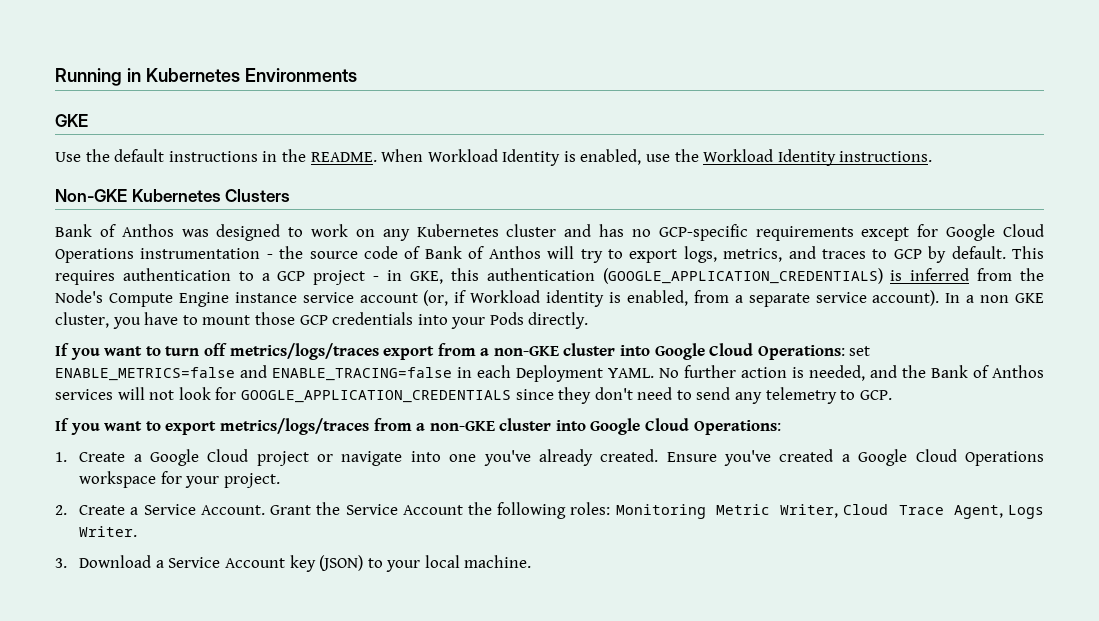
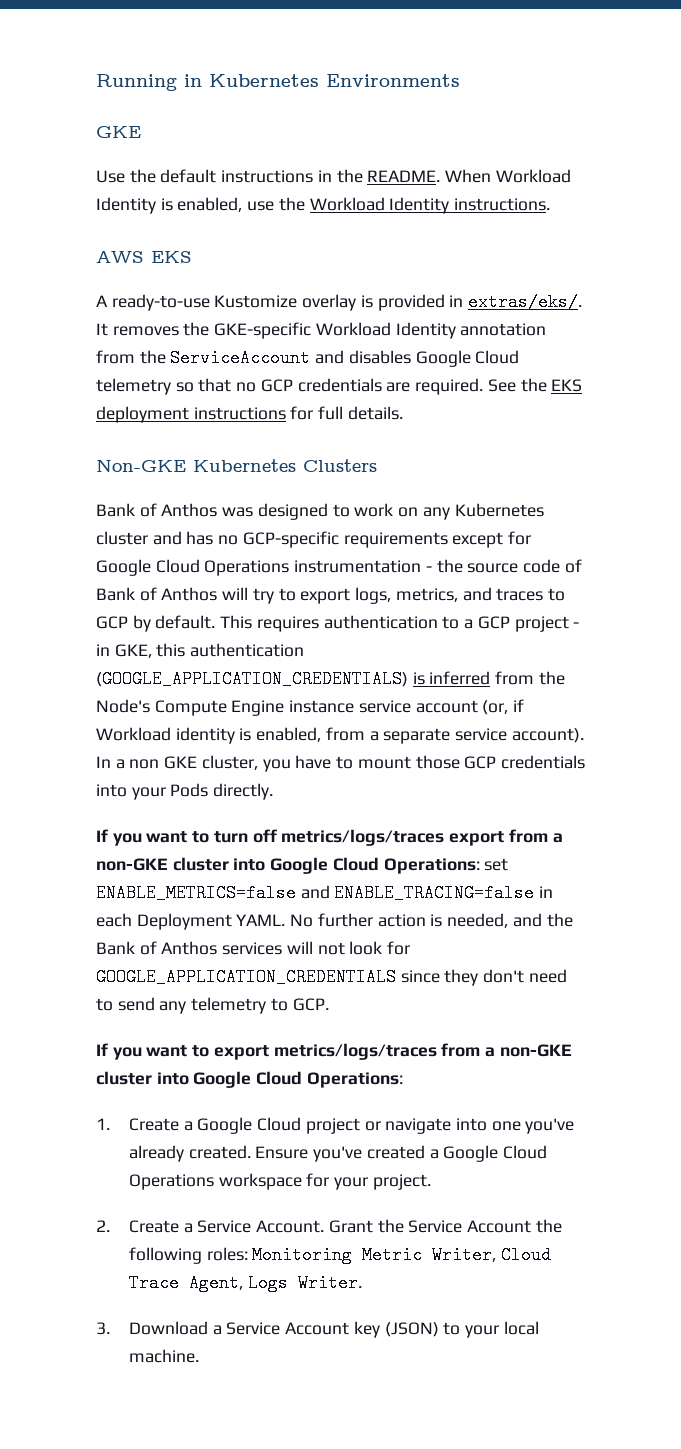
+ AWS EKS
+ A ready-to-use Kustomize overlay is provided in extras/eks/. It removes the GKE-specific Workload Identity annotation from the ServiceAccount and disables Google Cloud telemetry so that no GCP credentials are required. See the EKS deployment instructions for full details.

